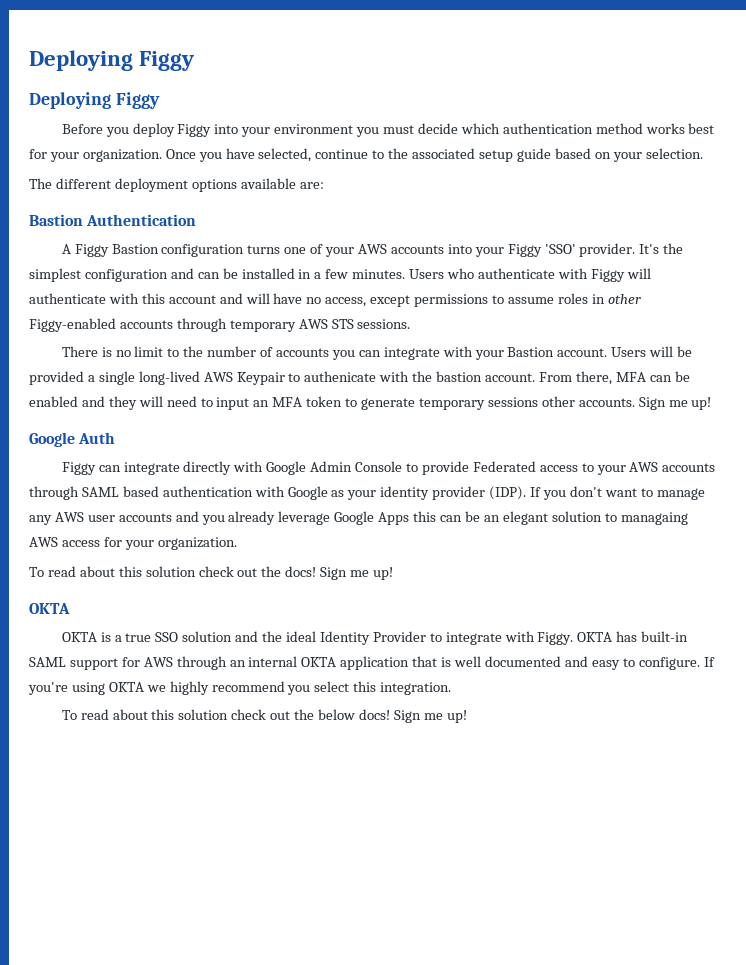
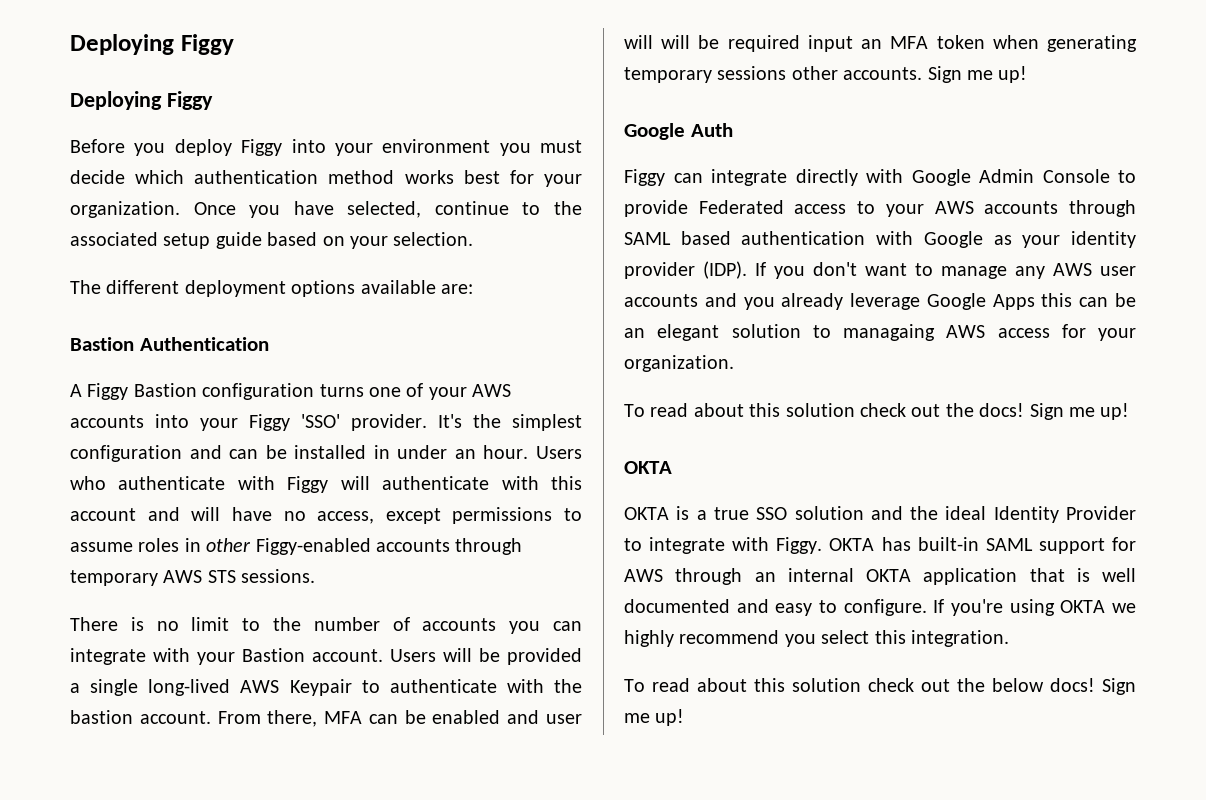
- It's the simplest configuration and can be installed in a few minutes.
+ It's the simplest configuration and can be installed in under an hour.
- Users will be provided a single long-lived AWS Keypair to authenicate with the bastion account.
+ Users will be provided a single long-lived AWS Keypair to authenticate with the bastion account.
- From there, MFA can be enabled and they will need to input an MFA token to generate temporary sessions other accounts.
+ From there, MFA can be enabled and user will will be required input an MFA token when generating temporary sessions other accounts.

